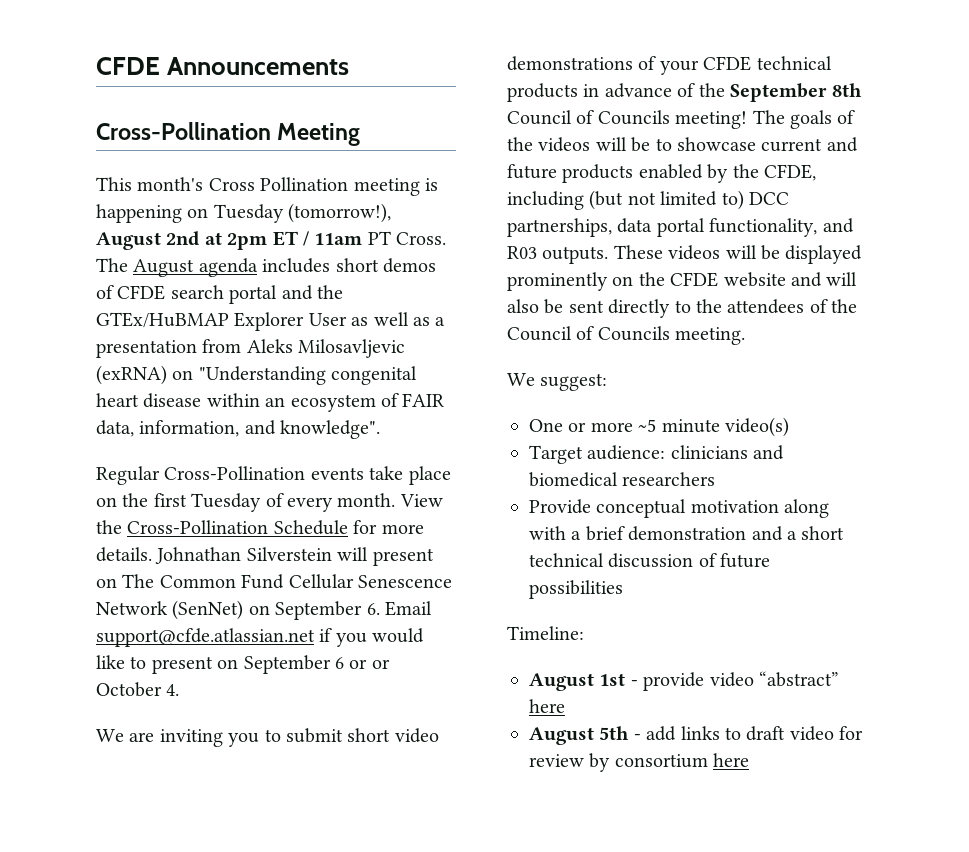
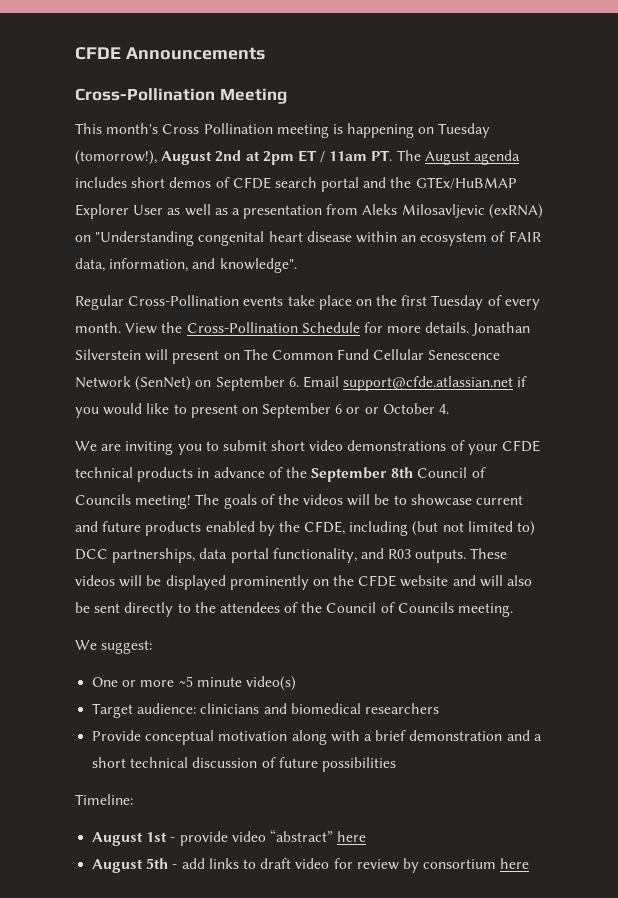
- This month's Cross Pollination meeting is happening on Tuesday (tomorrow!), August 2nd at 2pm ET / 11am PT Cross. The August agenda includes short demos of CFDE search portal and the GTEx/HuBMAP Explorer User as well as a presentation from Aleks Milosavljevic (exRNA) on "Understanding congenital heart disease within an ecosystem of FAIR data, information, and knowledge".
+ This month's Cross Pollination meeting is happening on Tuesday (tomorrow!), August 2nd at 2pm ET / 11am PT. The August agenda includes short demos of CFDE search portal and the GTEx/HuBMAP Explorer User as well as a presentation from Aleks Milosavljevic (exRNA) on "Understanding congenital heart disease within an ecosystem of FAIR data, information, and knowledge".
- Johnathan Silverstein will present on The Common Fund Cellular Senescence Network (SenNet) on September 6. Email support@cfde.atlassian.net if you would like to present on September 6 or or October 4.
+ Jonathan Silverstein will present on The Common Fund Cellular Senescence Network (SenNet) on September 6. Email support@cfde.atlassian.net if you would like to present on September 6 or or October 4.

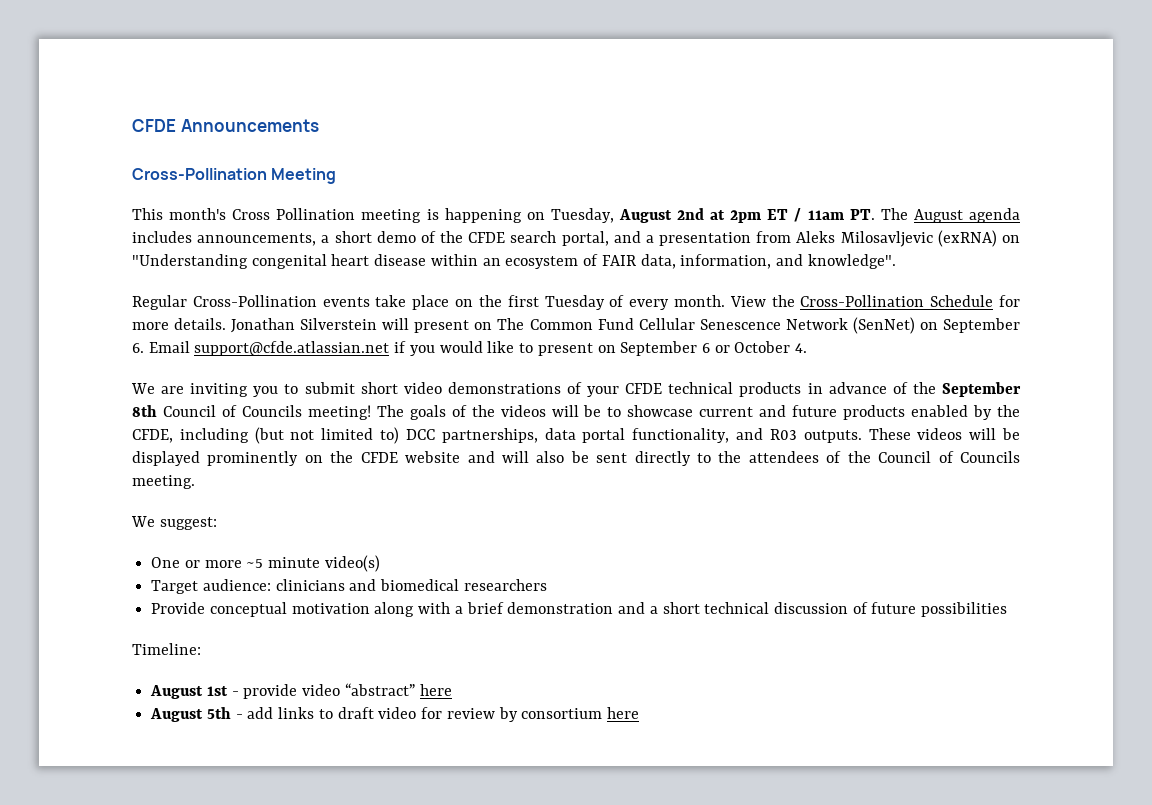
- This month's Cross Pollination meeting is happening on Tuesday (tomorrow!), August 2nd at 2pm ET / 11am PT. The August agenda includes short demos of CFDE search portal and the GTEx/HuBMAP Explorer User as well as a presentation from Aleks Milosavljevic (exRNA) on "Understanding congenital heart disease within an ecosystem of FAIR data, information, and knowledge".
+ This month's Cross Pollination meeting is happening on Tuesday, August 2nd at 2pm ET / 11am PT. The August agenda includes announcements, a short demo of the CFDE search portal, and a presentation from Aleks Milosavljevic (exRNA) on "Understanding congenital heart disease within an ecosystem of FAIR data, information, and knowledge".
- Jonathan Silverstein will present on The Common Fund Cellular Senescence Network (SenNet) on September 6. Email support@cfde.atlassian.net if you would like to present on September 6 or or October 4.
+ Jonathan Silverstein will present on The Common Fund Cellular Senescence Network (SenNet) on September 6. Email support@cfde.atlassian.net if you would like to present on September 6 or October 4.

